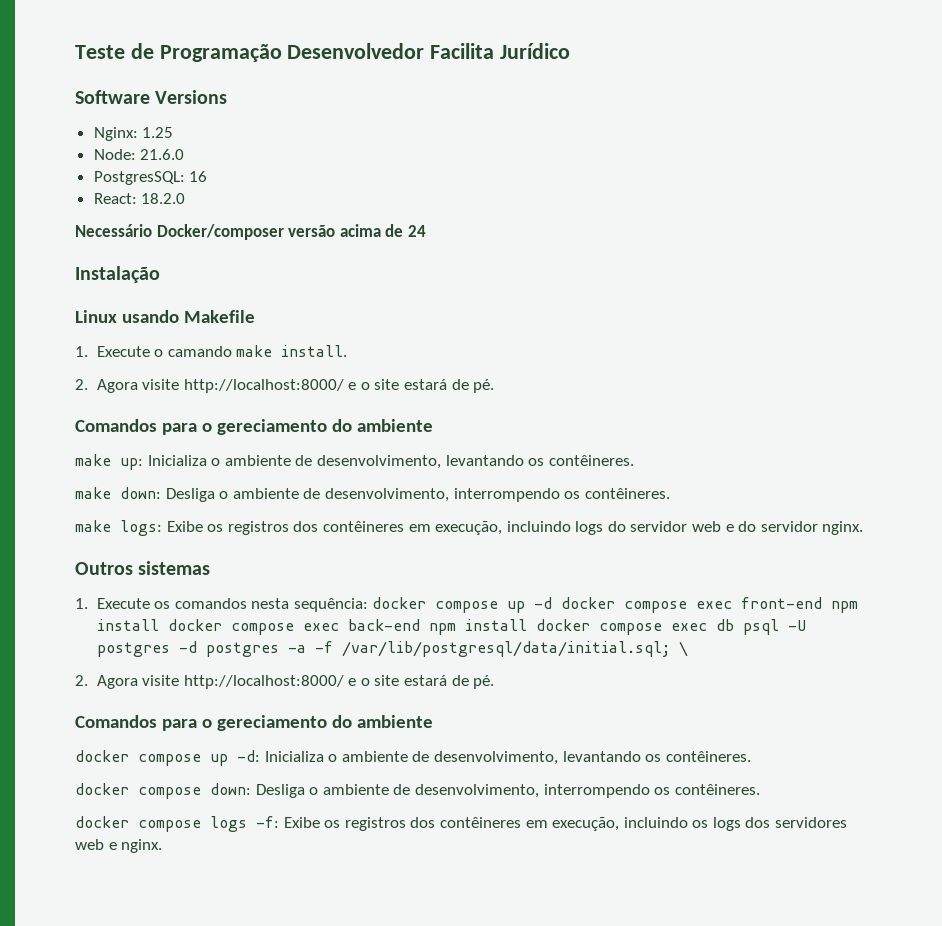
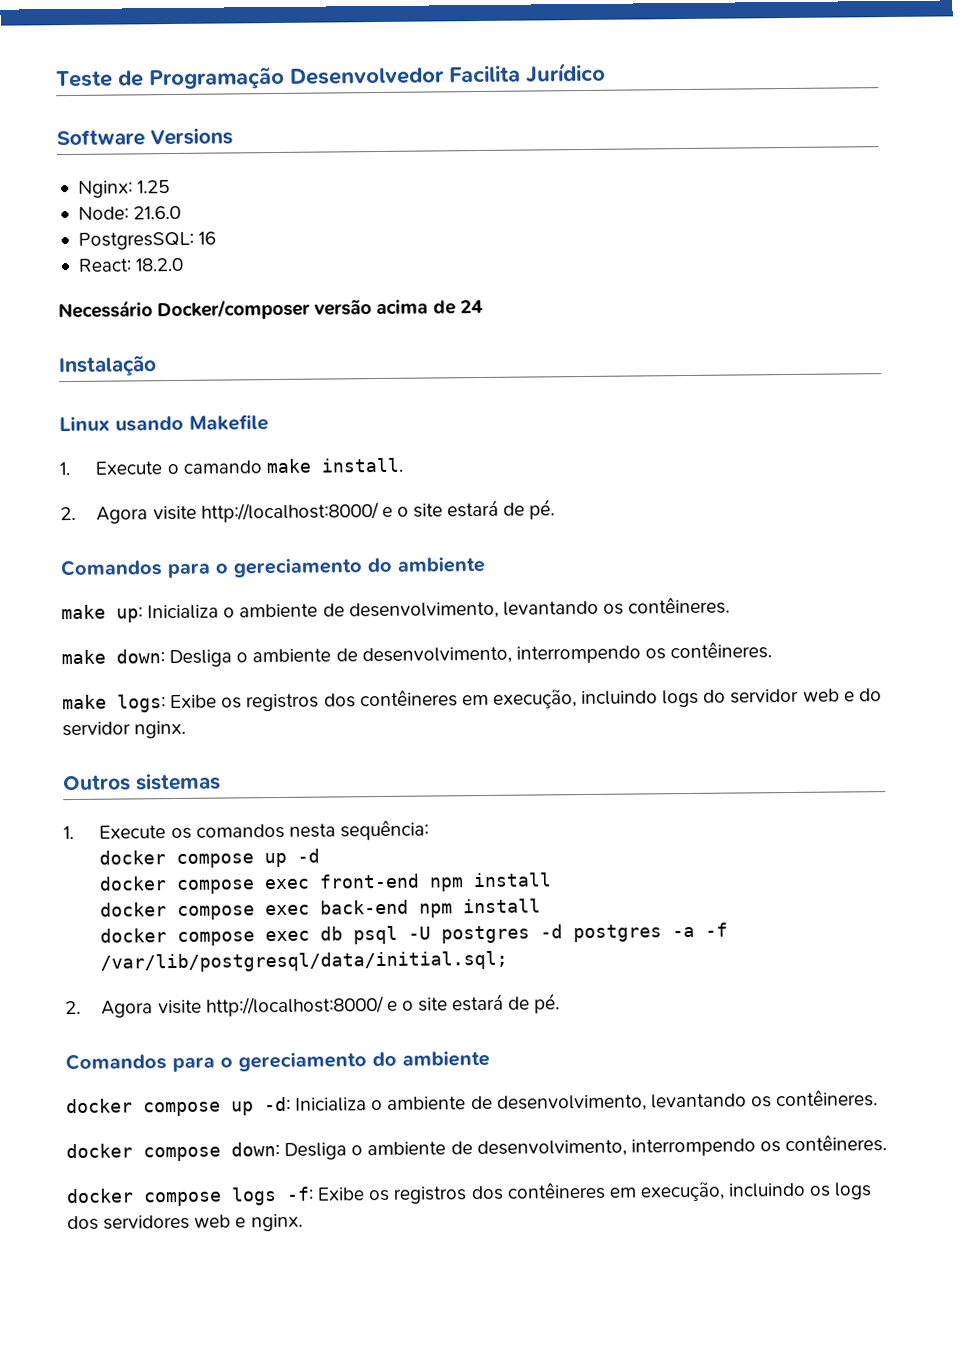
- 1. Execute os comandos nesta sequência: docker compose up -d docker compose exec front-end npm install docker compose exec back-end npm install docker compose exec db psql -U postgres -d postgres -a -f /var/lib/postgresql/data/initial.sql; \
+ 1. Execute os comandos nesta sequência:
+ docker compose up -d
+ docker compose exec front-end npm install
+ docker compose exec back-end npm install
+ docker compose exec db psql -U postgres -d postgres -a -f /var/lib/postgresql/data/initial.sql;

